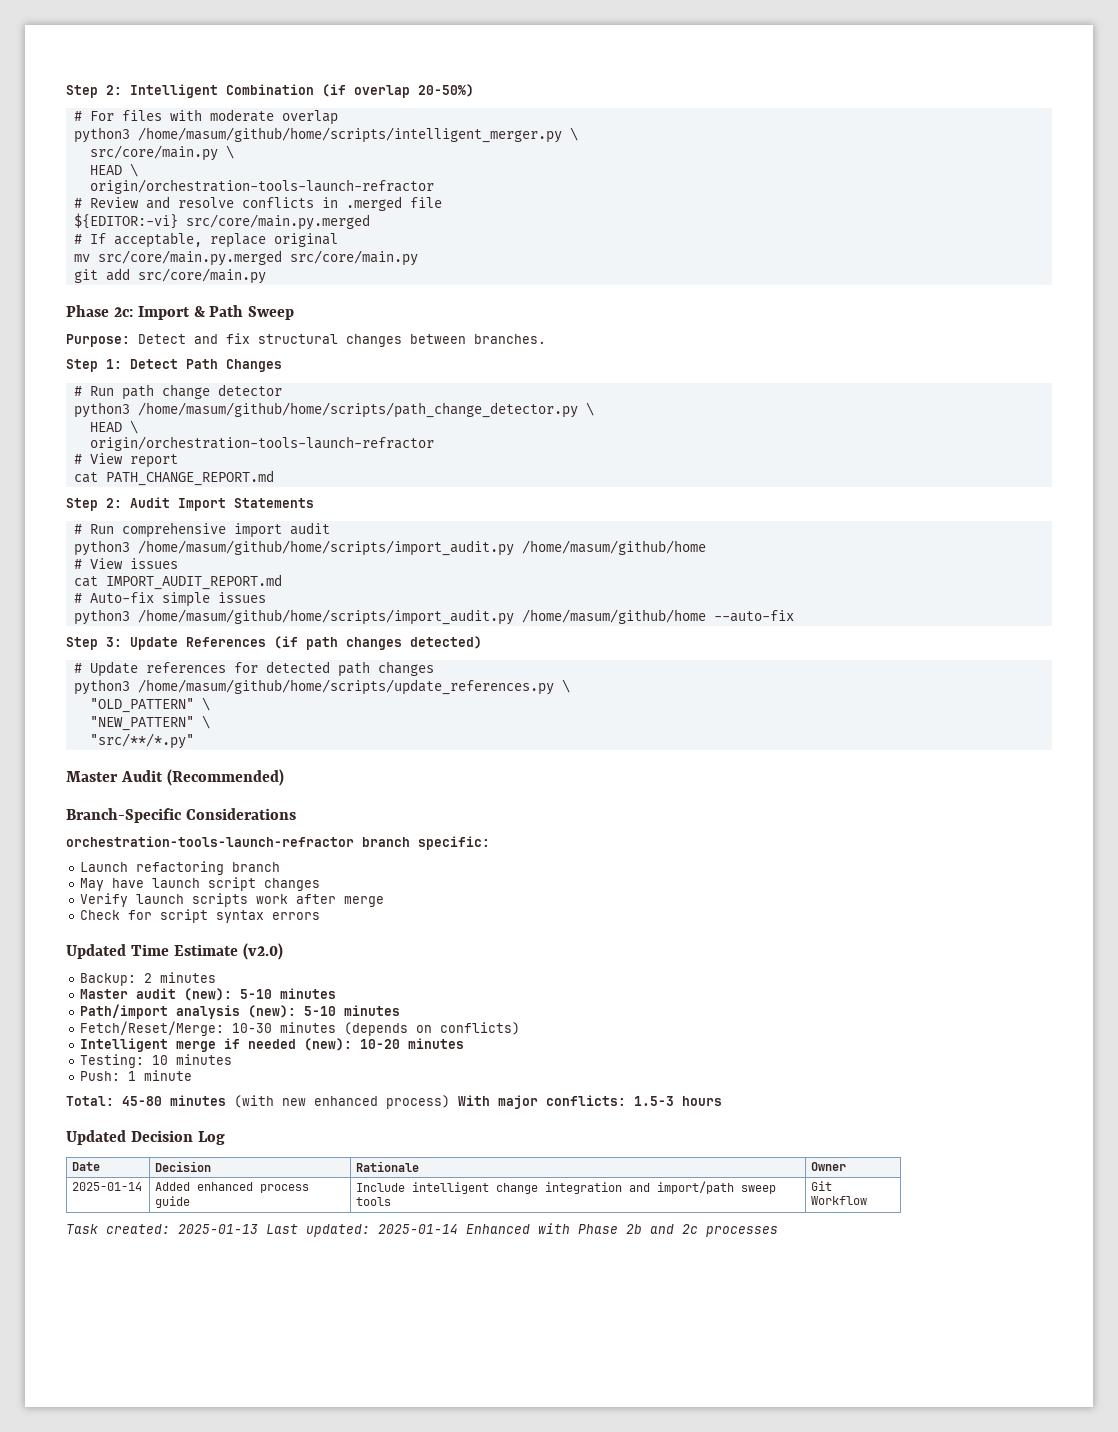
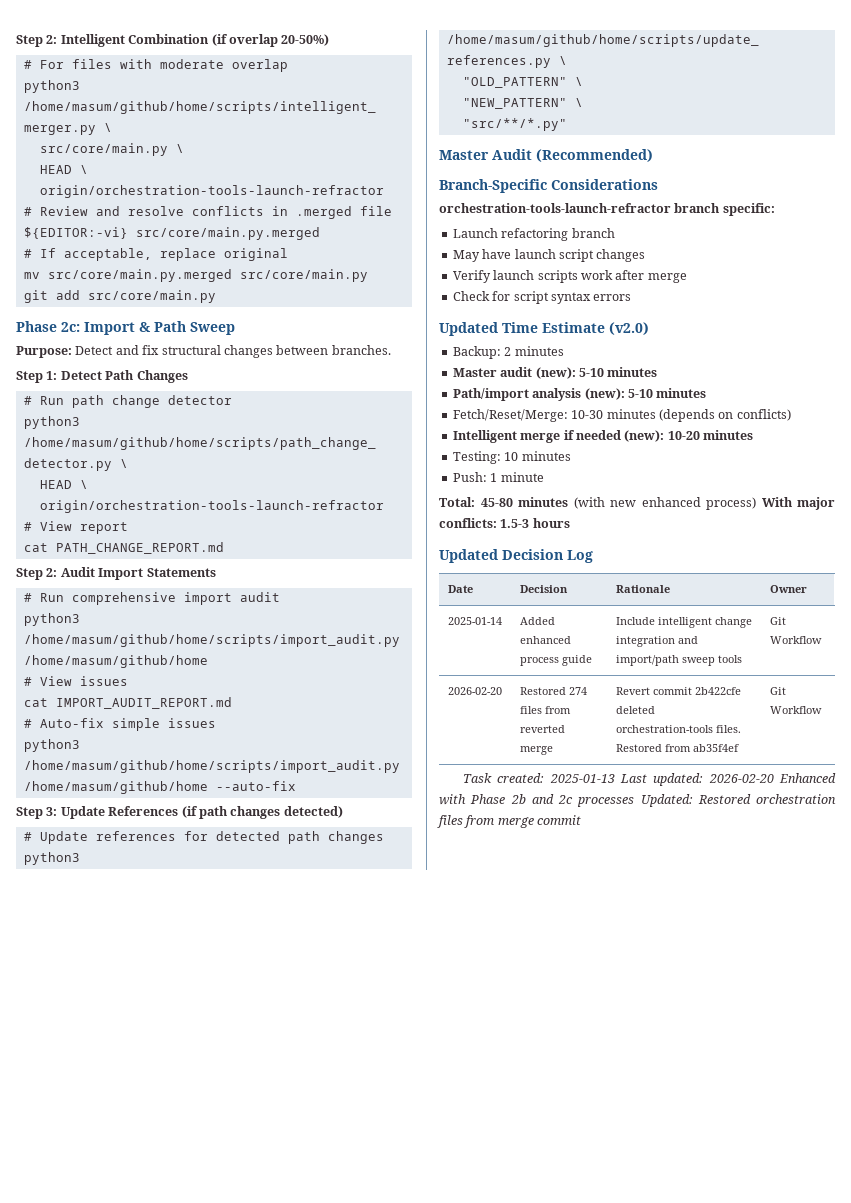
+ 2026-02-20 | Restored 274 files from reverted merge | Revert commit 2b422cfe deleted orchestration-tools files. Restored from ab35f4ef | Git Workflow
- Task created: 2025-01-13 Last updated: 2025-01-14 Enhanced with Phase 2b and 2c processes
+ Task created: 2025-01-13 Last updated: 2026-02-20 Enhanced with Phase 2b and 2c processes Updated: Restored orchestration files from merge commit

